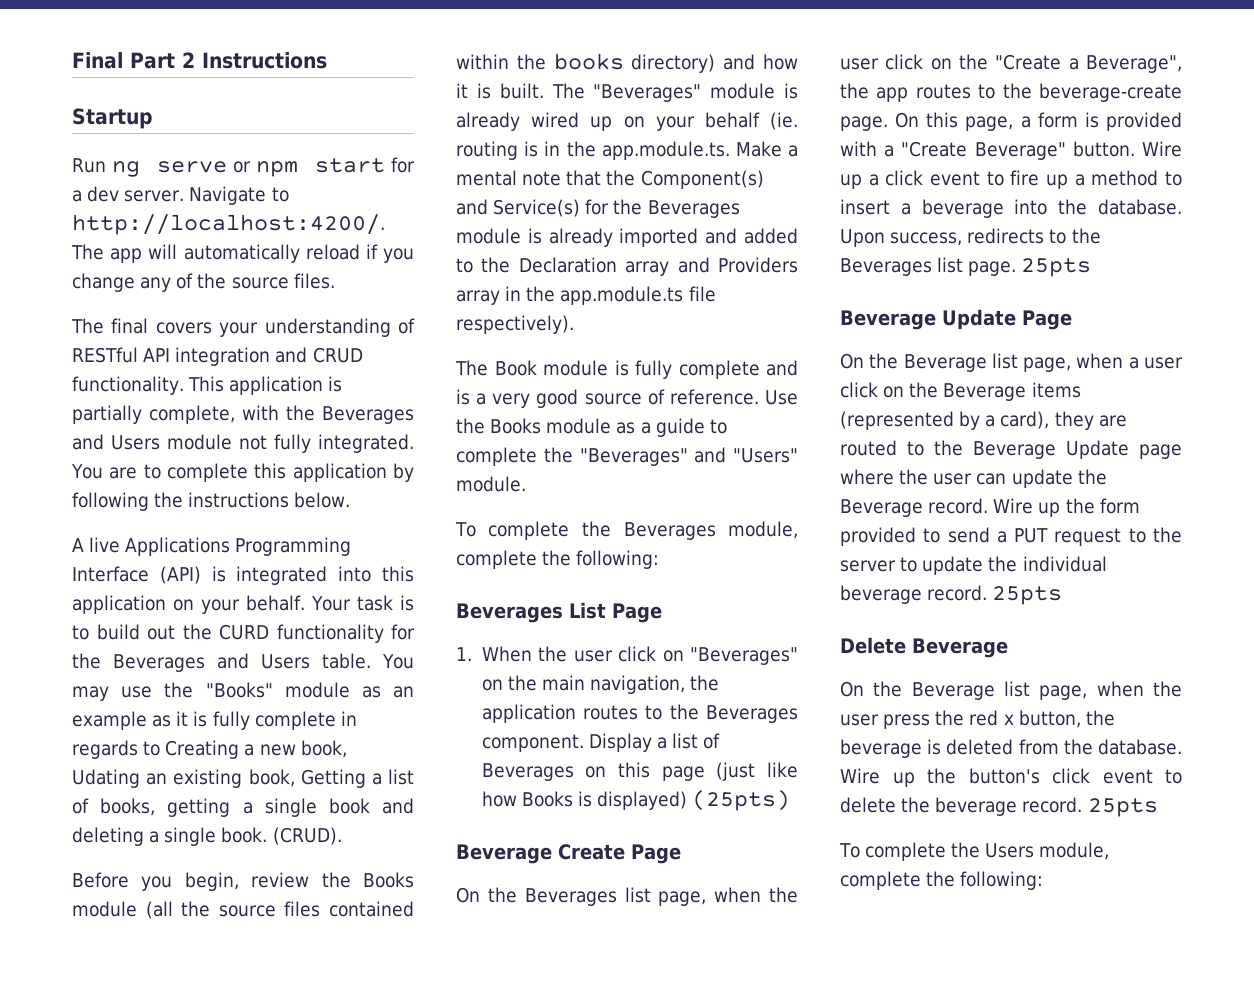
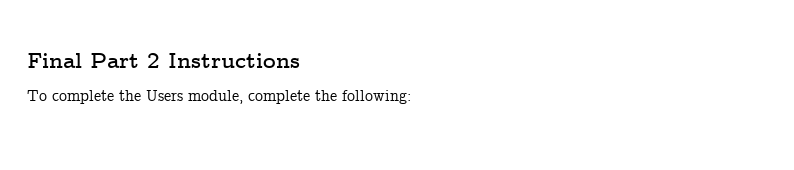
- Startup
- Run ng serve or npm start for a dev server. Navigate to http://localhost:4200/. The app will automatically reload if you change any of the source files.
- The final covers your understanding of RESTful API integration and CRUD functionality. This application is partially complete, with the Beverages and Users module not fully integrated. You are to complete this application by following the instructions below.
- A live Applications Programming Interface (API) is integrated into this application on your behalf. Your task is to build out the CURD functionality for the Beverages and Users table. You may use the "Books" module as an example as it is fully complete in regards to Creating a new book, Udating an existing book, Getting a list of books, getting a single book and deleting a single book. (CRUD).
- Before you begin, review the Books module (all the source files contained within the books directory) and how it is built. The "Beverages" module is already wired up on your behalf (ie. routing is in the app.module.ts. Make a mental note that the Component(s) and Service(s) for the Beverages module is already imported and added to the Declaration array and Providers array in the app.module.ts file respectively).
- The Book module is fully complete and is a very good source of reference. Use the Books module as a guide to complete the "Beverages" and "Users" module.
- To complete the Beverages module, complete the following:
- Beverages List Page
- 1. When the user click on "Beverages" on the main navigation, the application routes to the Beverages component. Display a list of Beverages on this page (just like how Books is displayed) (25pts)
- Beverage Create Page
- On the Beverages list page, when the user click on the "Create a Beverage", the app routes to the beverage-create page. On this page, a form is provided with a "Create Beverage" button. Wire up a click event to fire up a method to insert a beverage into the database. Upon success, redirects to the Beverages list page. 25pts
- Beverage Update Page
- On the Beverage list page, when a user click on the Beverage items (represented by a card), they are routed to the Beverage Update page where the user can update the Beverage record. Wire up the form provided to send a PUT request to the server to update the individual beverage record. 25pts
- Delete Beverage
- On the Beverage list page, when the user press the red x button, the beverage is deleted from the database. Wire up the button's click event to delete the beverage record. 25pts

